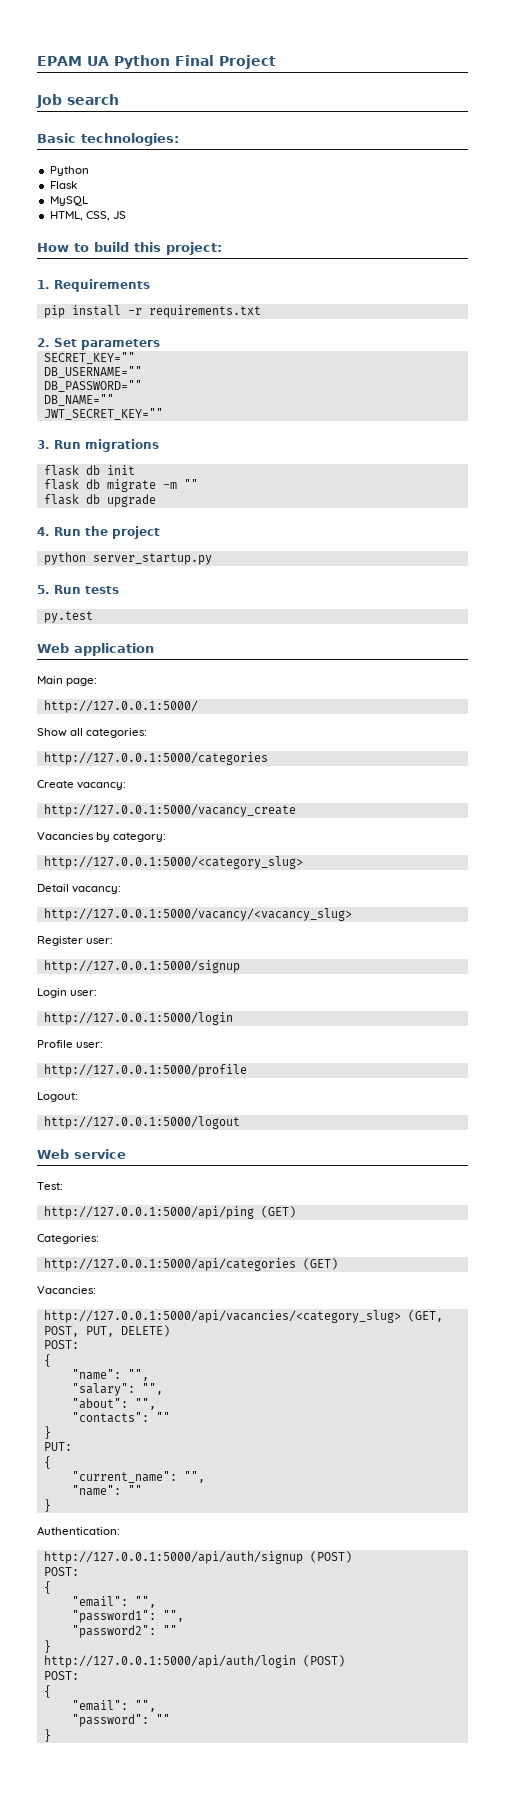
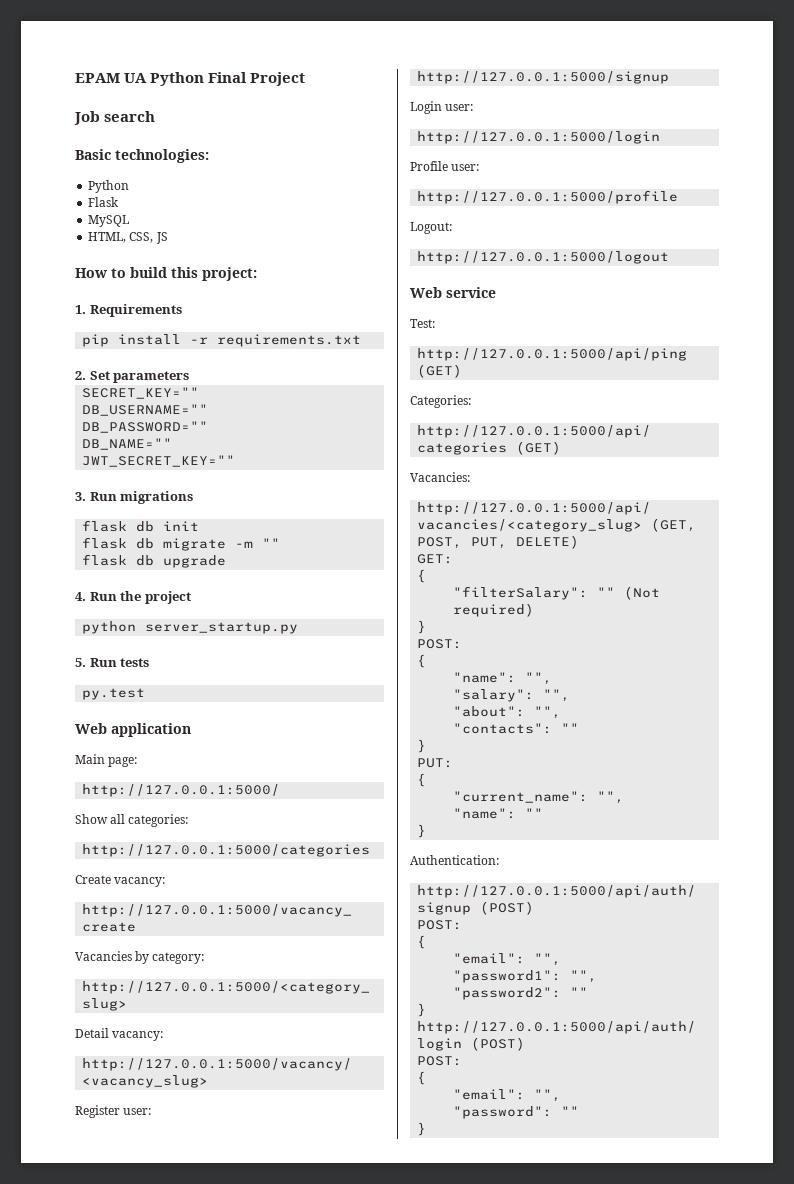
+ GET:
+ {
+ "filterSalary": "" (Not required)
+ }

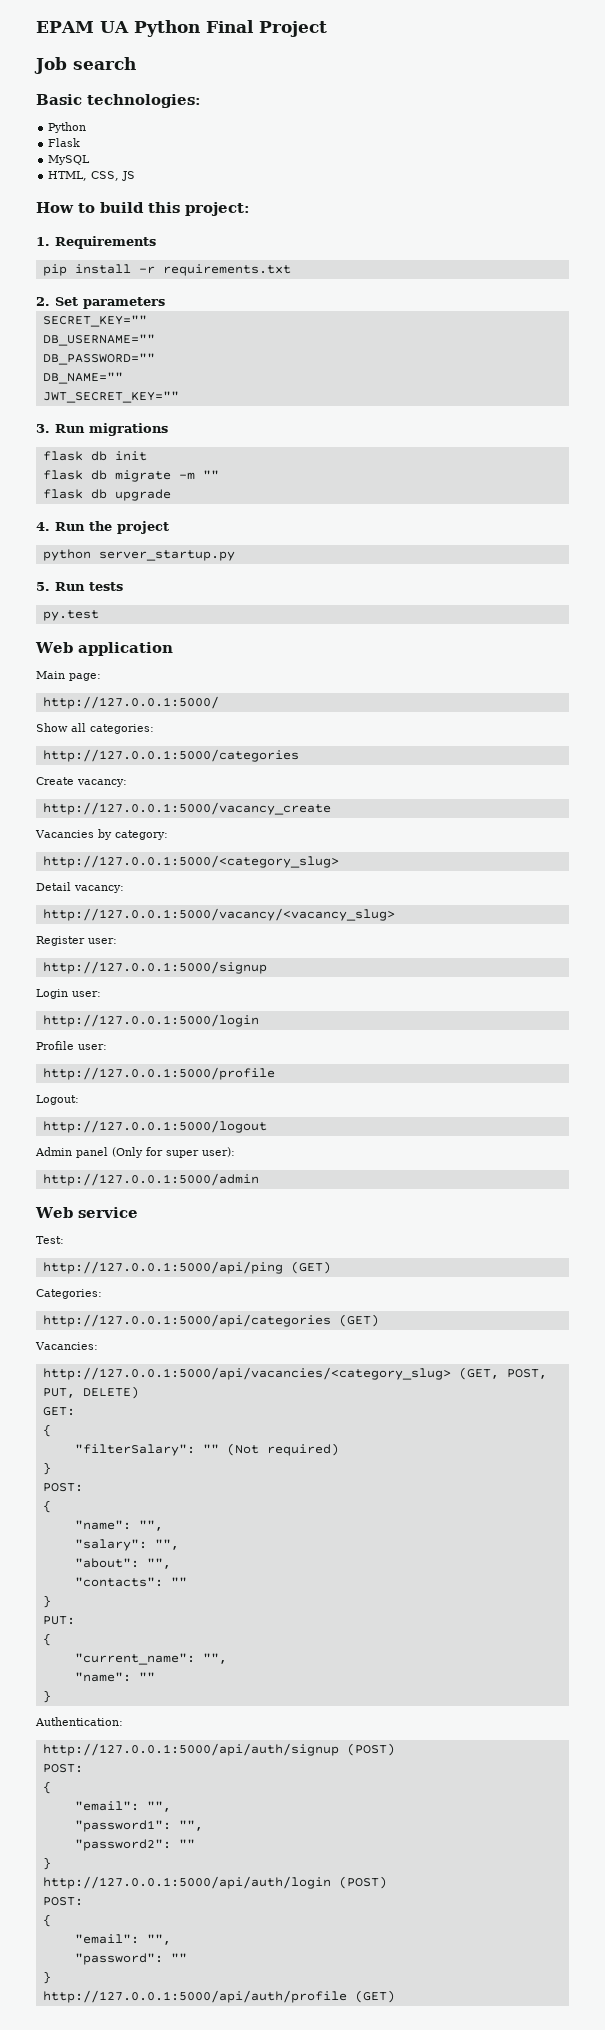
+ Admin panel (Only for super user):
+ http://127.0.0.1:5000/admin
+ http://127.0.0.1:5000/api/auth/profile (GET)

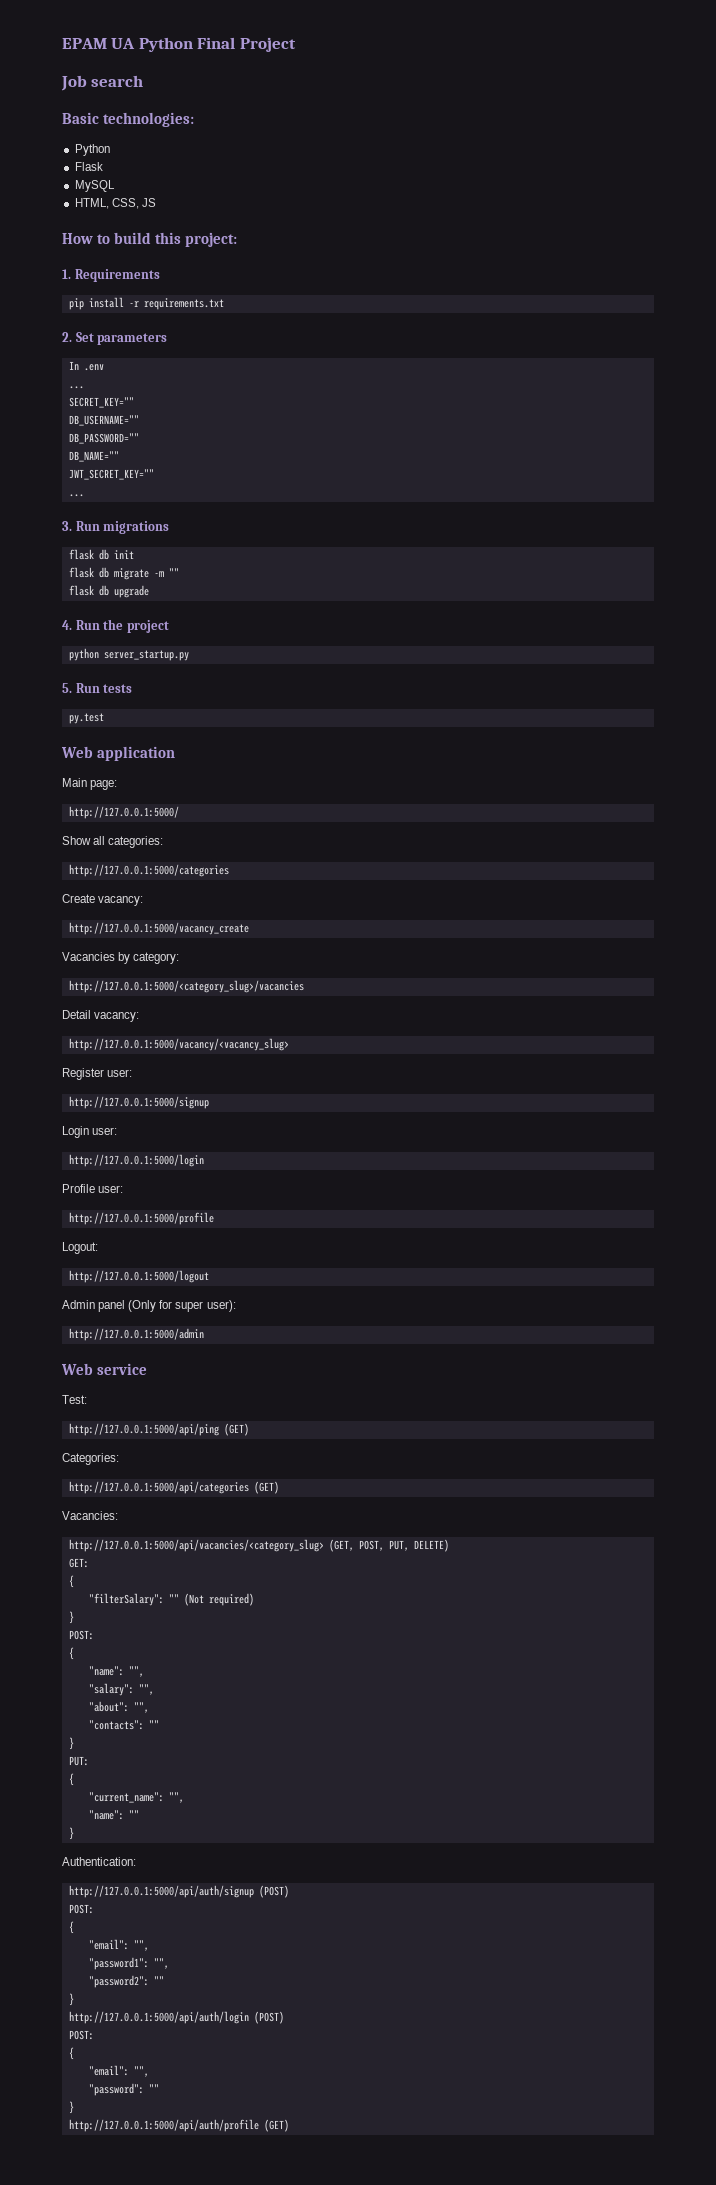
+ In .env
+ ...
  JWT_SECRET_KEY=""
+ ...
- http://127.0.0.1:5000/<category_slug>
+ http://127.0.0.1:5000/<category_slug>/vacancies

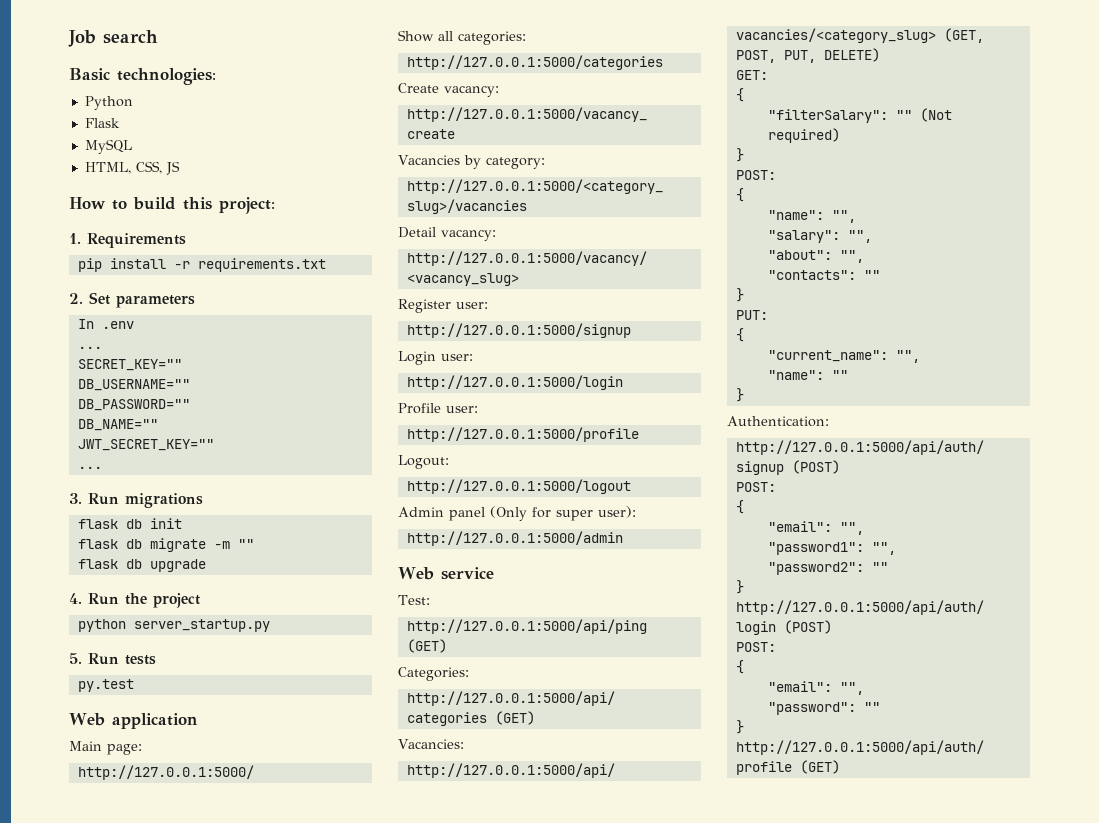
- EPAM UA Python Final Project

